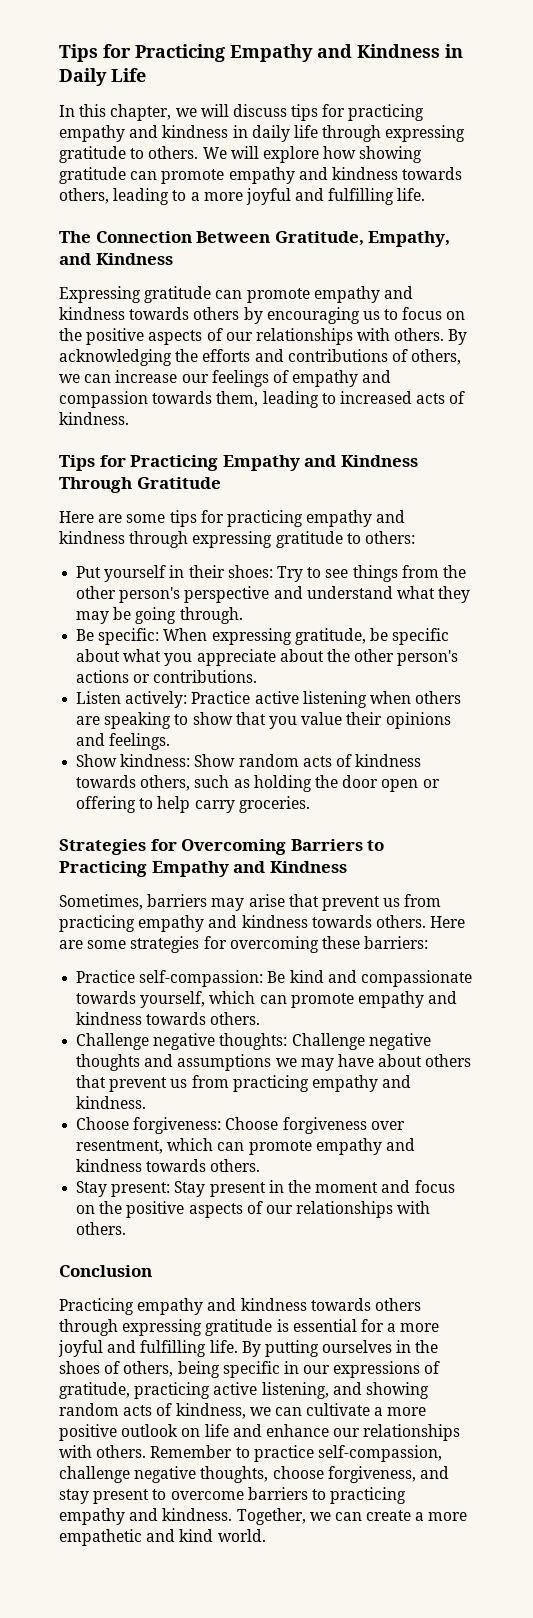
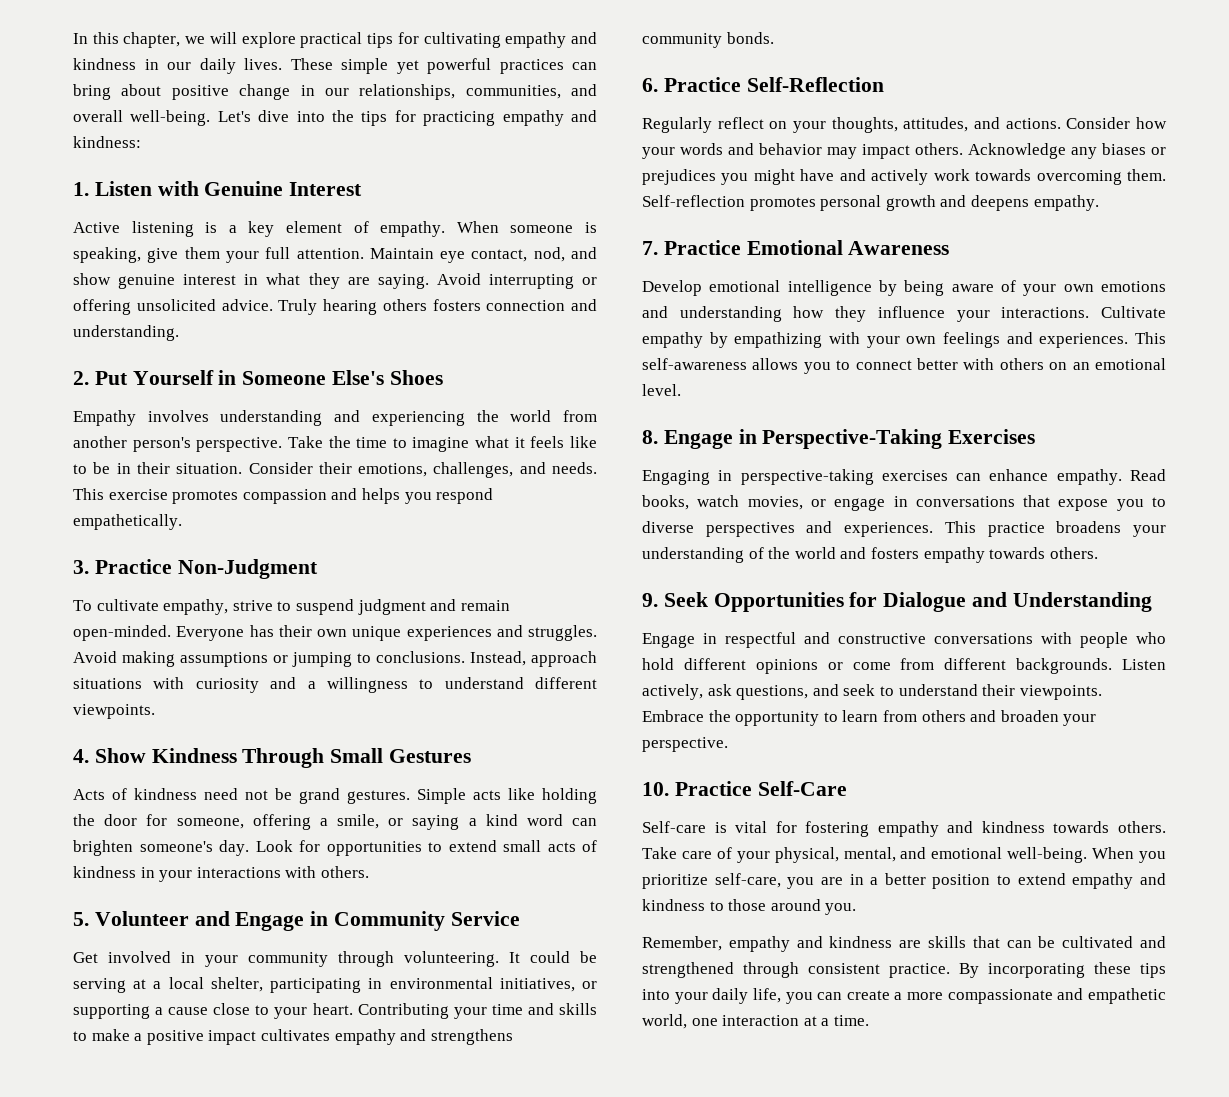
- Tips for Practicing Empathy and Kindness in Daily Life
- In this chapter, we will discuss tips for practicing empathy and kindness in daily life through expressing gratitude to others. We will explore how showing gratitude can promote empathy and kindness towards others, leading to a more joyful and fulfilling life.
- The Connection Between Gratitude, Empathy, and Kindness
- Expressing gratitude can promote empathy and kindness towards others by encouraging us to focus on the positive aspects of our relationships with others. By acknowledging the efforts and contributions of others, we can increase our feelings of empathy and compassion towards them, leading to increased acts of kindness.
- Tips for Practicing Empathy and Kindness Through Gratitude
- Here are some tips for practicing empathy and kindness through expressing gratitude to others:
- Put yourself in their shoes: Try to see things from the other person's perspective and understand what they may be going through.
- Be specific: When expressing gratitude, be specific about what you appreciate about the other person's actions or contributions.
- Listen actively: Practice active listening when others are speaking to show that you value their opinions and feelings.
- Show kindness: Show random acts of kindness towards others, such as holding the door open or offering to help carry groceries.
- Strategies for Overcoming Barriers to Practicing Empathy and Kindness
- Sometimes, barriers may arise that prevent us from practicing empathy and kindness towards others. Here are some strategies for overcoming these barriers:
- Practice self-compassion: Be kind and compassionate towards yourself, which can promote empathy and kindness towards others.
- Challenge negative thoughts: Challenge negative thoughts and assumptions we may have about others that prevent us from practicing empathy and kindness.
- Choose forgiveness: Choose forgiveness over resentment, which can promote empathy and kindness towards others.
- Stay present: Stay present in the moment and focus on the positive aspects of our relationships with others.
- Conclusion
- Practicing empathy and kindness towards others through expressing gratitude is essential for a more joyful and fulfilling life. By putting ourselves in the shoes of others, being specific in our expressions of gratitude, practicing active listening, and showing random acts of kindness, we can cultivate a more positive outlook on life and enhance our relationships with others. Remember to practice self-compassion, challenge negative thoughts, choose forgiveness, and stay present to overcome barriers to practicing empathy and kindness. Together, we can create a more empathetic and kind world.
+ In this chapter, we will explore practical tips for cultivating empathy and kindness in our daily lives. These simple yet powerful practices can bring about positive change in our relationships, communities, and overall well-being. Let's dive into the tips for practicing empathy and kindness:
+ 1. Listen with Genuine Interest
+ Active listening is a key element of empathy. When someone is speaking, give them your full attention. Maintain eye contact, nod, and show genuine interest in what they are saying. Avoid interrupting or offering unsolicited advice. Truly hearing others fosters connection and understanding.
+ 2. Put Yourself in Someone Else's Shoes
+ Empathy involves understanding and experiencing the world from another person's perspective. Take the time to imagine what it feels like to be in their situation. Consider their emotions, challenges, and needs. This exercise promotes compassion and helps you respond empathetically.
+ 3. Practice Non-Judgment
+ To cultivate empathy, strive to suspend judgment and remain open-minded. Everyone has their own unique experiences and struggles. Avoid making assumptions or jumping to conclusions. Instead, approach situations with curiosity and a willingness to understand different viewpoints.
+ 4. Show Kindness Through Small Gestures
+ Acts of kindness need not be grand gestures. Simple acts like holding the door for someone, offering a smile, or saying a kind word can brighten someone's day. Look for opportunities to extend small acts of kindness in your interactions with others.
+ 5. Volunteer and Engage in Community Service
+ Get involved in your community through volunteering. It could be serving at a local shelter, participating in environmental initiatives, or supporting a cause close to your heart. Contributing your time and skills to make a positive impact cultivates empathy and strengthens community bonds.
+ 6. Practice Self-Reflection
+ Regularly reflect on your thoughts, attitudes, and actions. Consider how your words and behavior may impact others. Acknowledge any biases or prejudices you might have and actively work towards overcoming them. Self-reflection promotes personal growth and deepens empathy.
+ 7. Practice Emotional Awareness
+ Develop emotional intelligence by being aware of your own emotions and understanding how they influence your interactions. Cultivate empathy by empathizing with your own feelings and experiences. This self-awareness allows you to connect better with others on an emotional level.
+ 8. Engage in Perspective-Taking Exercises
+ Engaging in perspective-taking exercises can enhance empathy. Read books, watch movies, or engage in conversations that expose you to diverse perspectives and experiences. This practice broadens your understanding of the world and fosters empathy towards others.
+ 9. Seek Opportunities for Dialogue and Understanding
+ Engage in respectful and constructive conversations with people who hold different opinions or come from different backgrounds. Listen actively, ask questions, and seek to understand their viewpoints. Embrace the opportunity to learn from others and broaden your perspective.
+ 10. Practice Self-Care
+ Self-care is vital for fostering empathy and kindness towards others. Take care of your physical, mental, and emotional well-being. When you prioritize self-care, you are in a better position to extend empathy and kindness to those around you.
+ Remember, empathy and kindness are skills that can be cultivated and strengthened through consistent practice. By incorporating these tips into your daily life, you can create a more compassionate and empathetic world, one interaction at a time.

